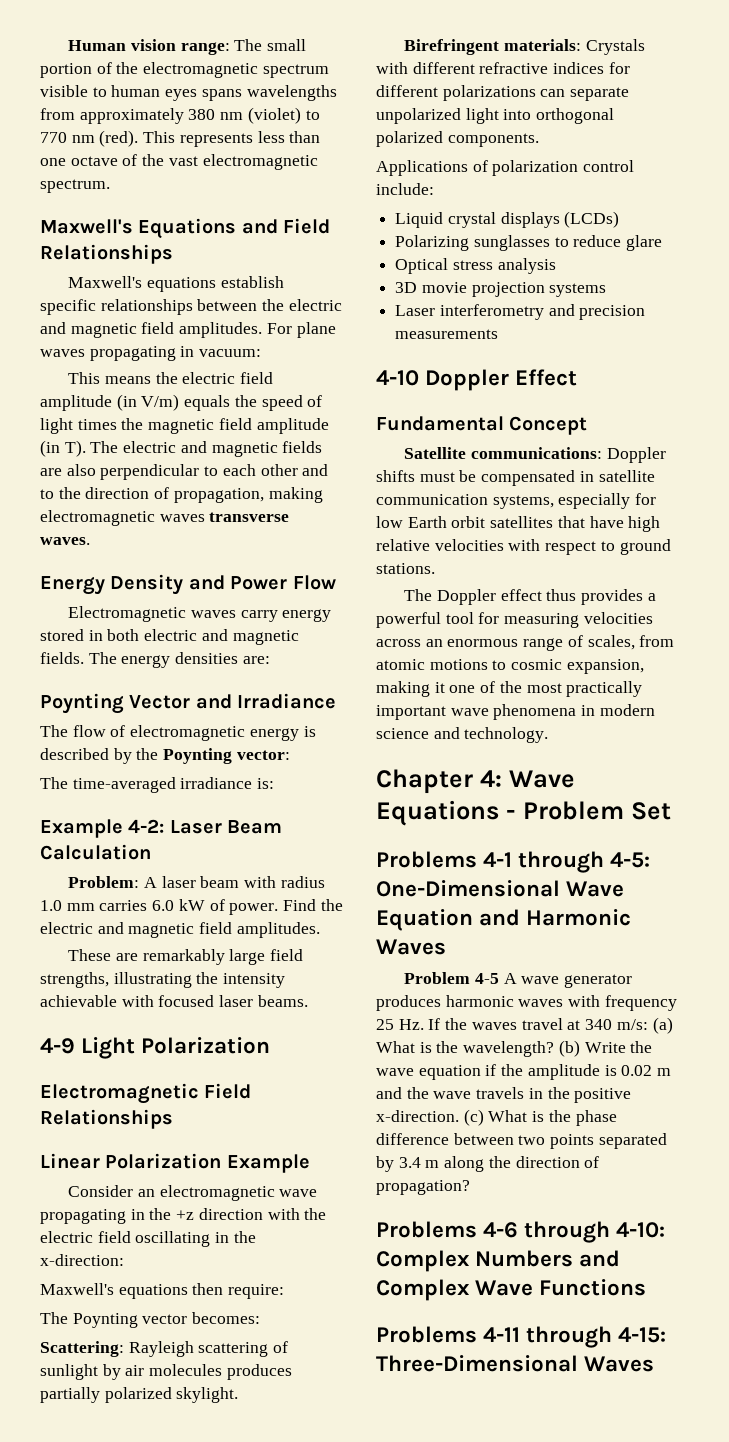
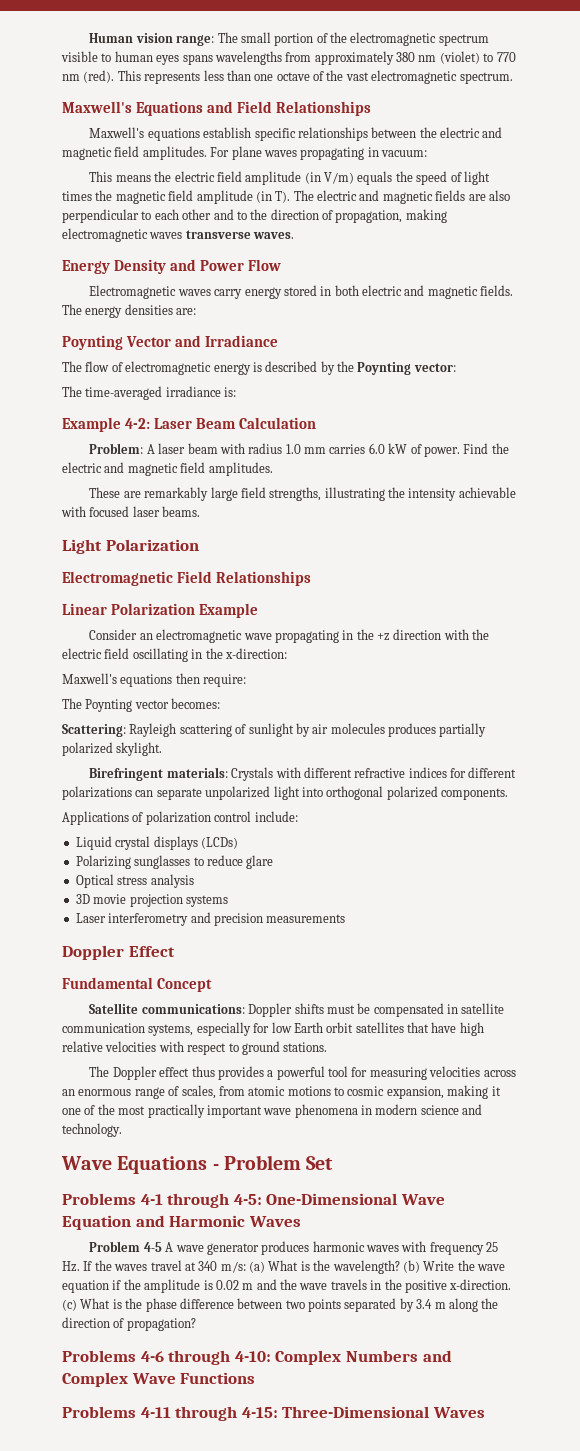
- 4-9 Light Polarization
+ Light Polarization
- 4-10 Doppler Effect
+ Doppler Effect
- Chapter 4: Wave Equations - Problem Set
+ Wave Equations - Problem Set

